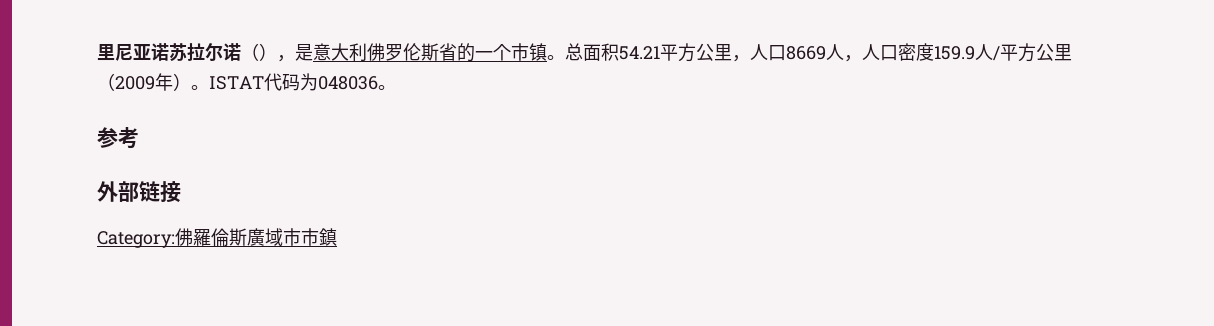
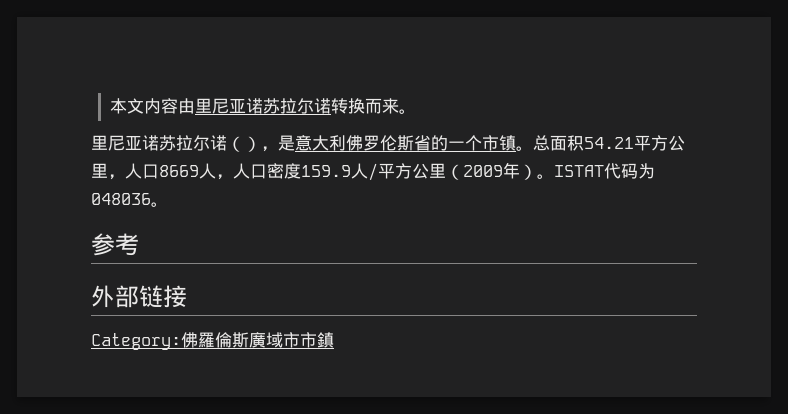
+ 本文内容由里尼亚诺苏拉尔诺转换而来。

